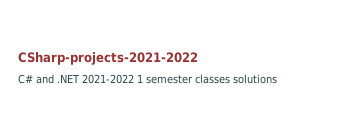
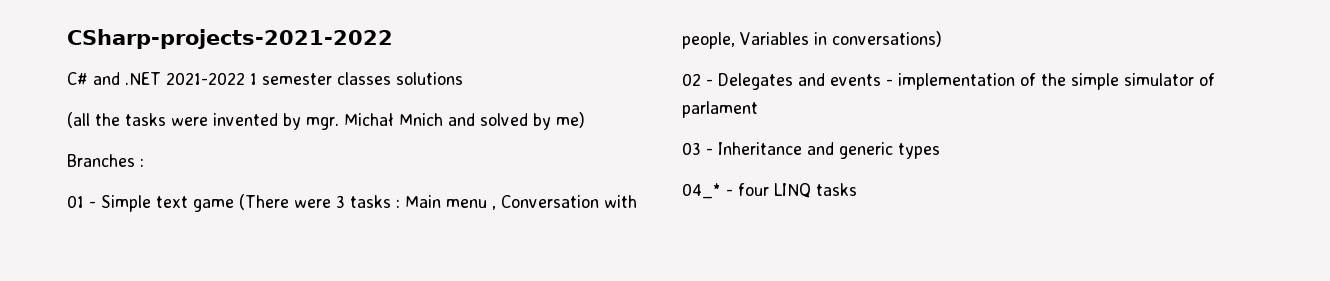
+ (all the tasks were invented by mgr. Michał Mnich and solved by me)
+ Branches :
+ 01 - Simple text game (There were 3 tasks : Main menu , Conversation with people, Variables in conversations)
+ 02 - Delegates and events - implementation of the simple simulator of parlament
+ 03 - Inheritance and generic types
+ 04_* - four LINQ tasks

